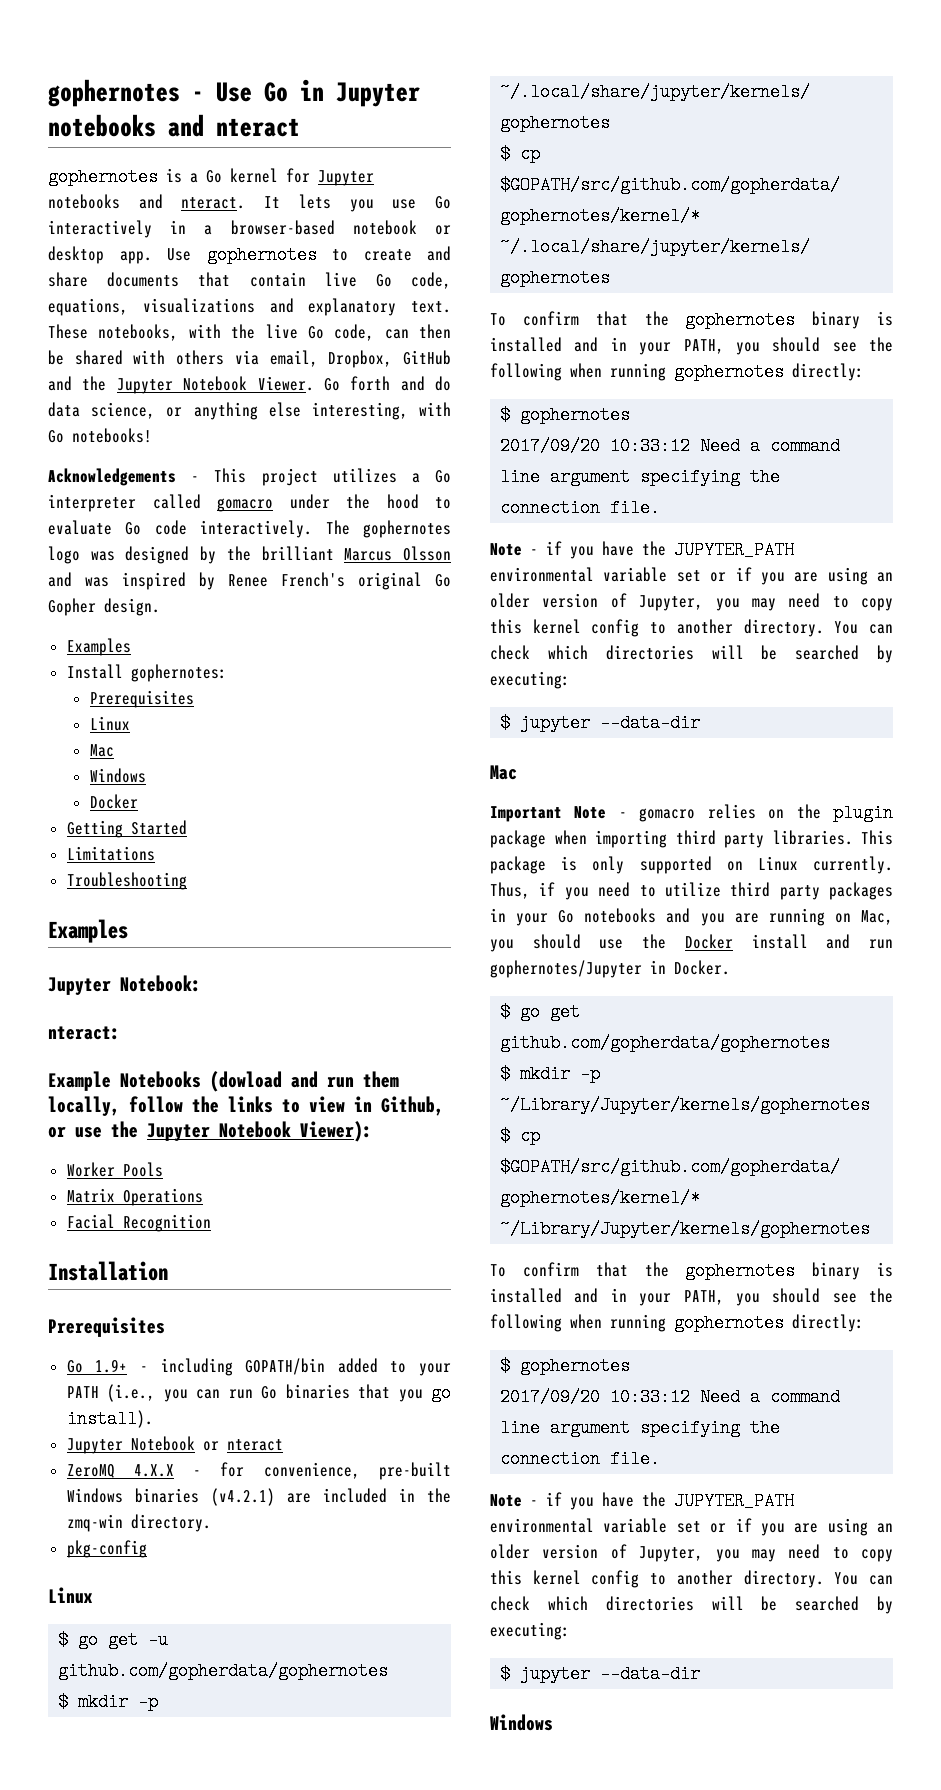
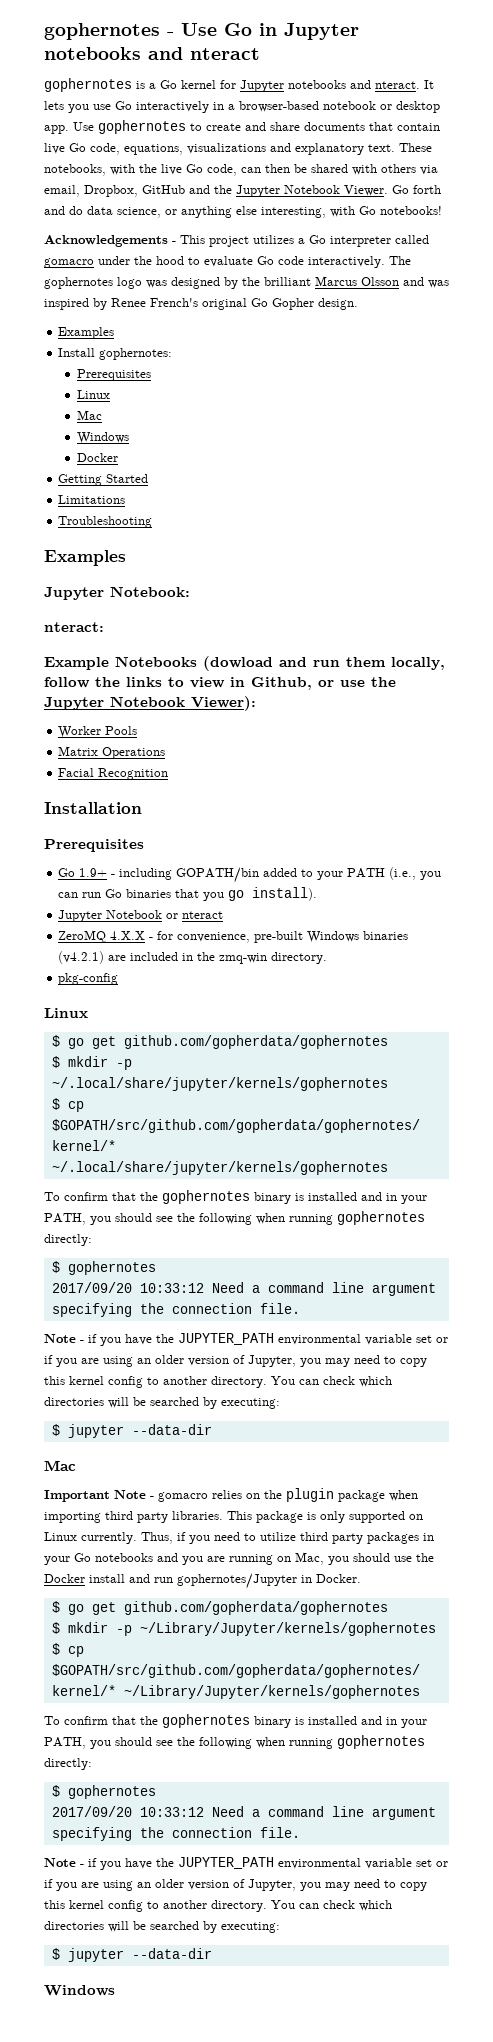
  pkg-config
  Linux
- $ go get -u github.com/gopherdata/gophernotes
+ $ go get github.com/gopherdata/gophernotes

